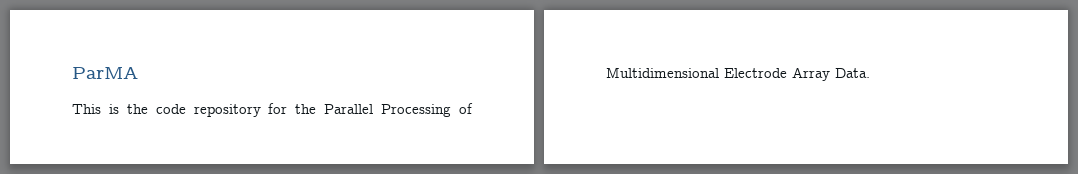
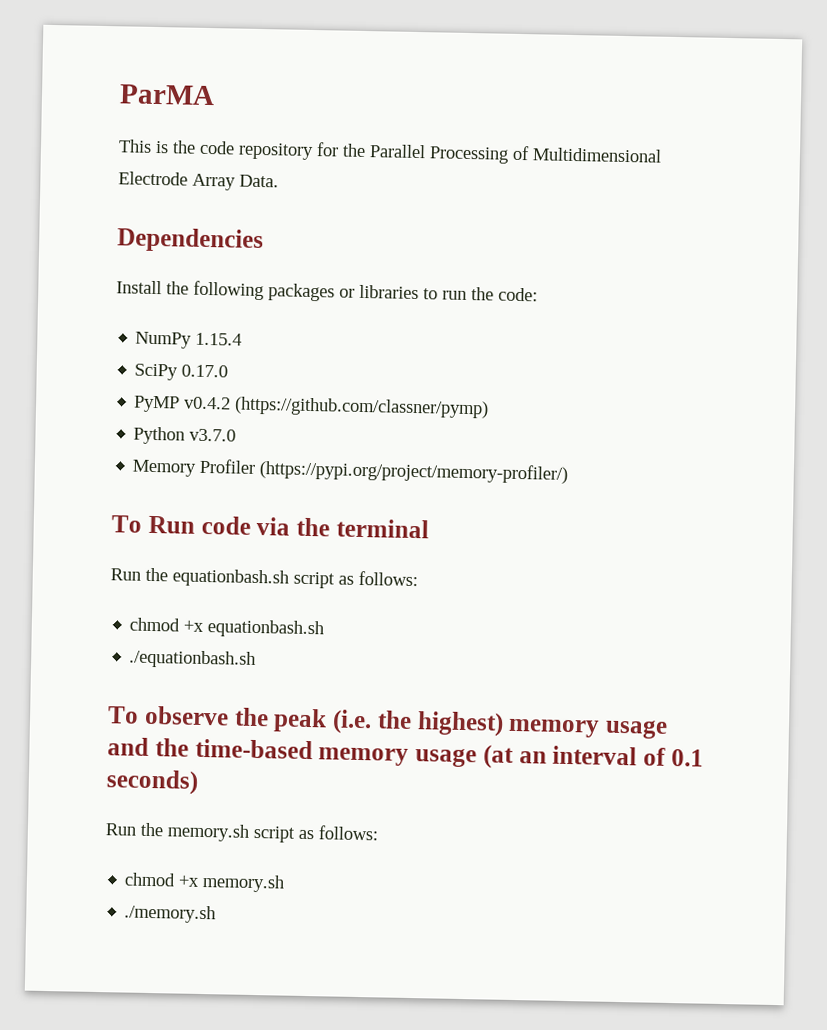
+ Dependencies
+ Install the following packages or libraries to run the code:
+ NumPy 1.15.4
+ SciPy 0.17.0
+ PyMP v0.4.2 (https://github.com/classner/pymp)
+ Python v3.7.0
+ Memory Profiler (https://pypi.org/project/memory-profiler/)
+ To Run code via the terminal
+ Run the equationbash.sh script as follows:
+ chmod +x equationbash.sh
+ ./equationbash.sh
+ To observe the peak (i.e. the highest) memory usage and the time-based memory usage (at an interval of 0.1 seconds)
+ Run the memory.sh script as follows:
+ chmod +x memory.sh
+ ./memory.sh

